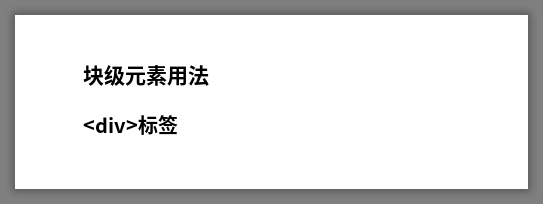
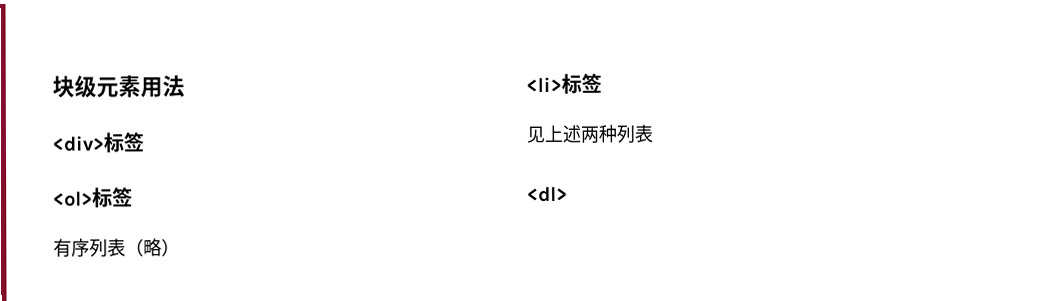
+ <ol>标签
+ 有序列表（略）
+ <li>标签
+ 见上述两种列表
+ <dl>

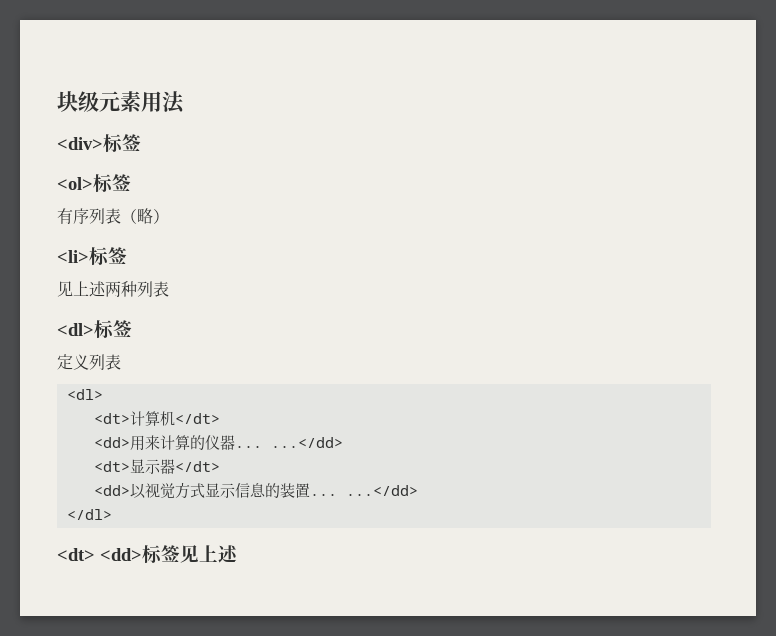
+ <dl>标签
+ 定义列表
  <dl>
+ <dt>计算机</dt>
+ <dd>用来计算的仪器... ...</dd>
+ <dt>显示器</dt>
+ <dd>以视觉方式显示信息的装置... ...</dd>
+ </dl>
+ <dt> <dd>标签见上述

